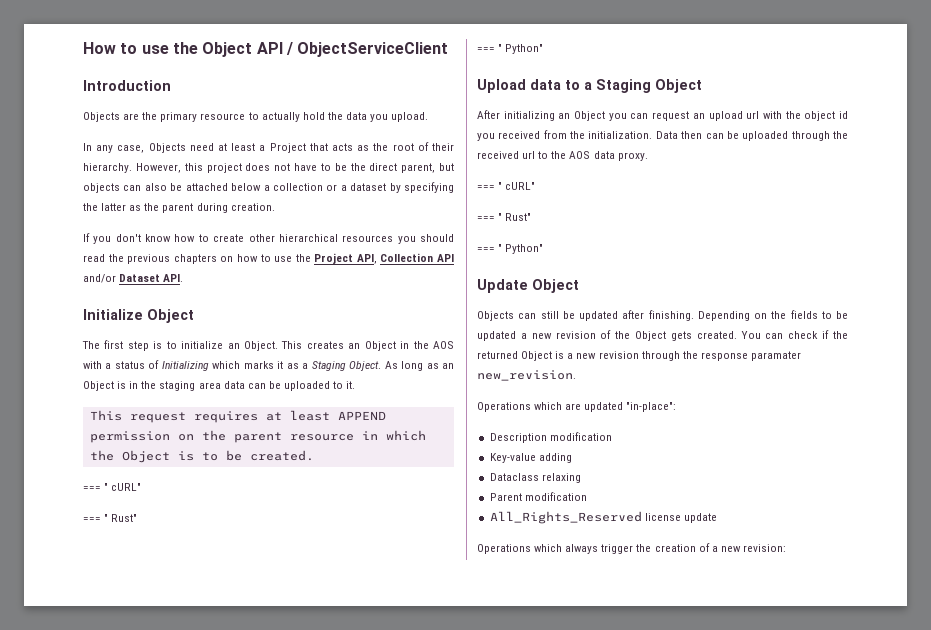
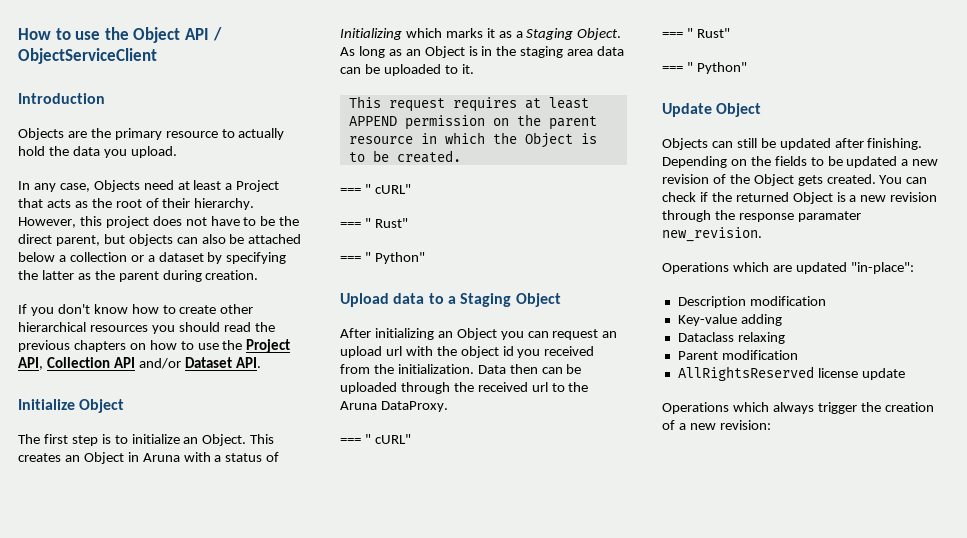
- This creates an Object in the AOS with a status of Initializing which marks it as a Staging Object.
+ This creates an Object in Aruna with a status of Initializing which marks it as a Staging Object.
- Data then can be uploaded through the received url to the AOS data proxy.
+ Data then can be uploaded through the received url to the Aruna DataProxy.
- All_Rights_Reserved license update
+ AllRightsReserved license update

